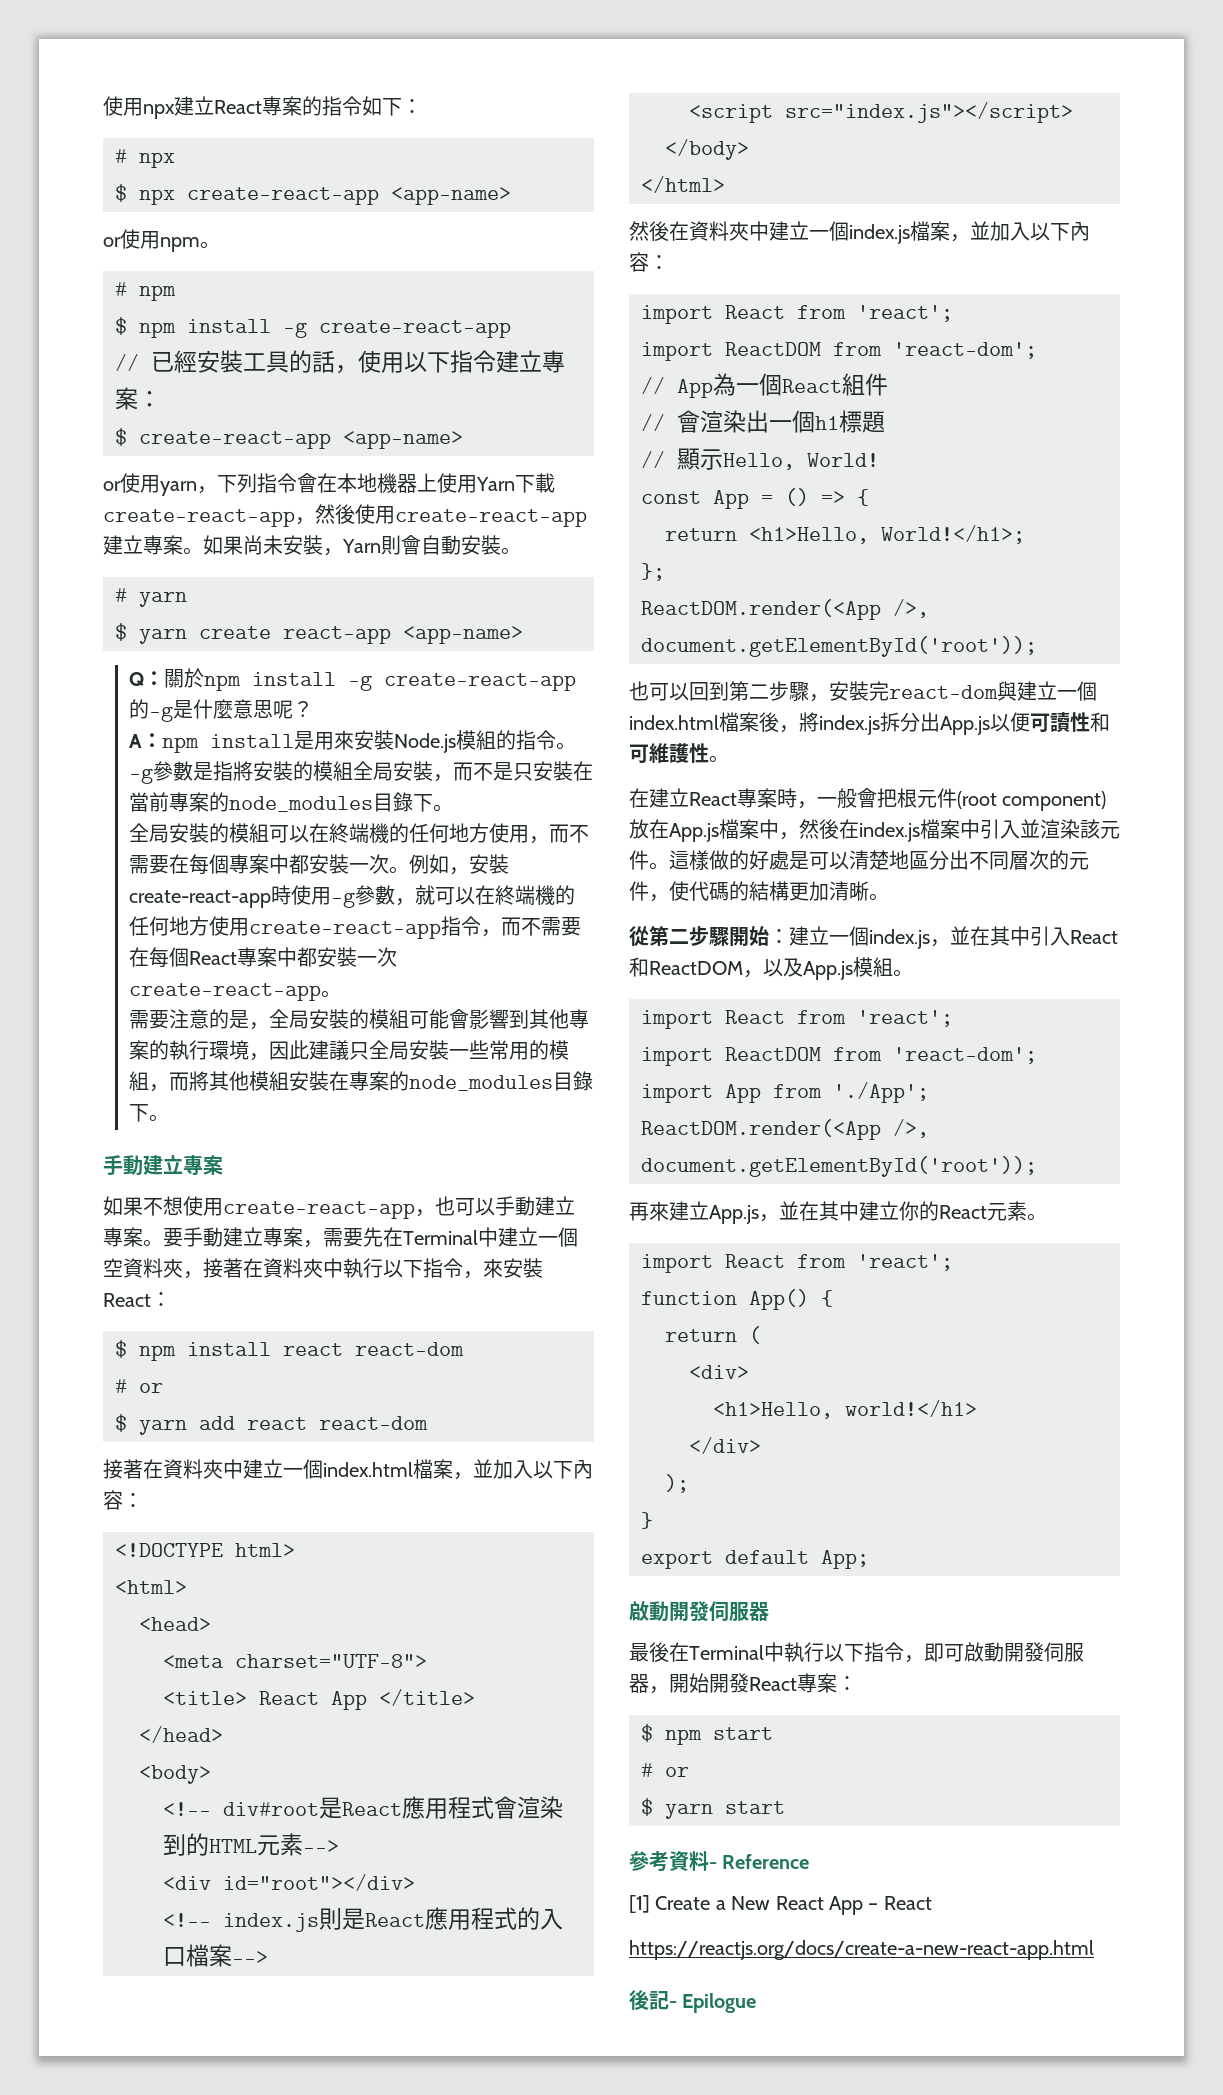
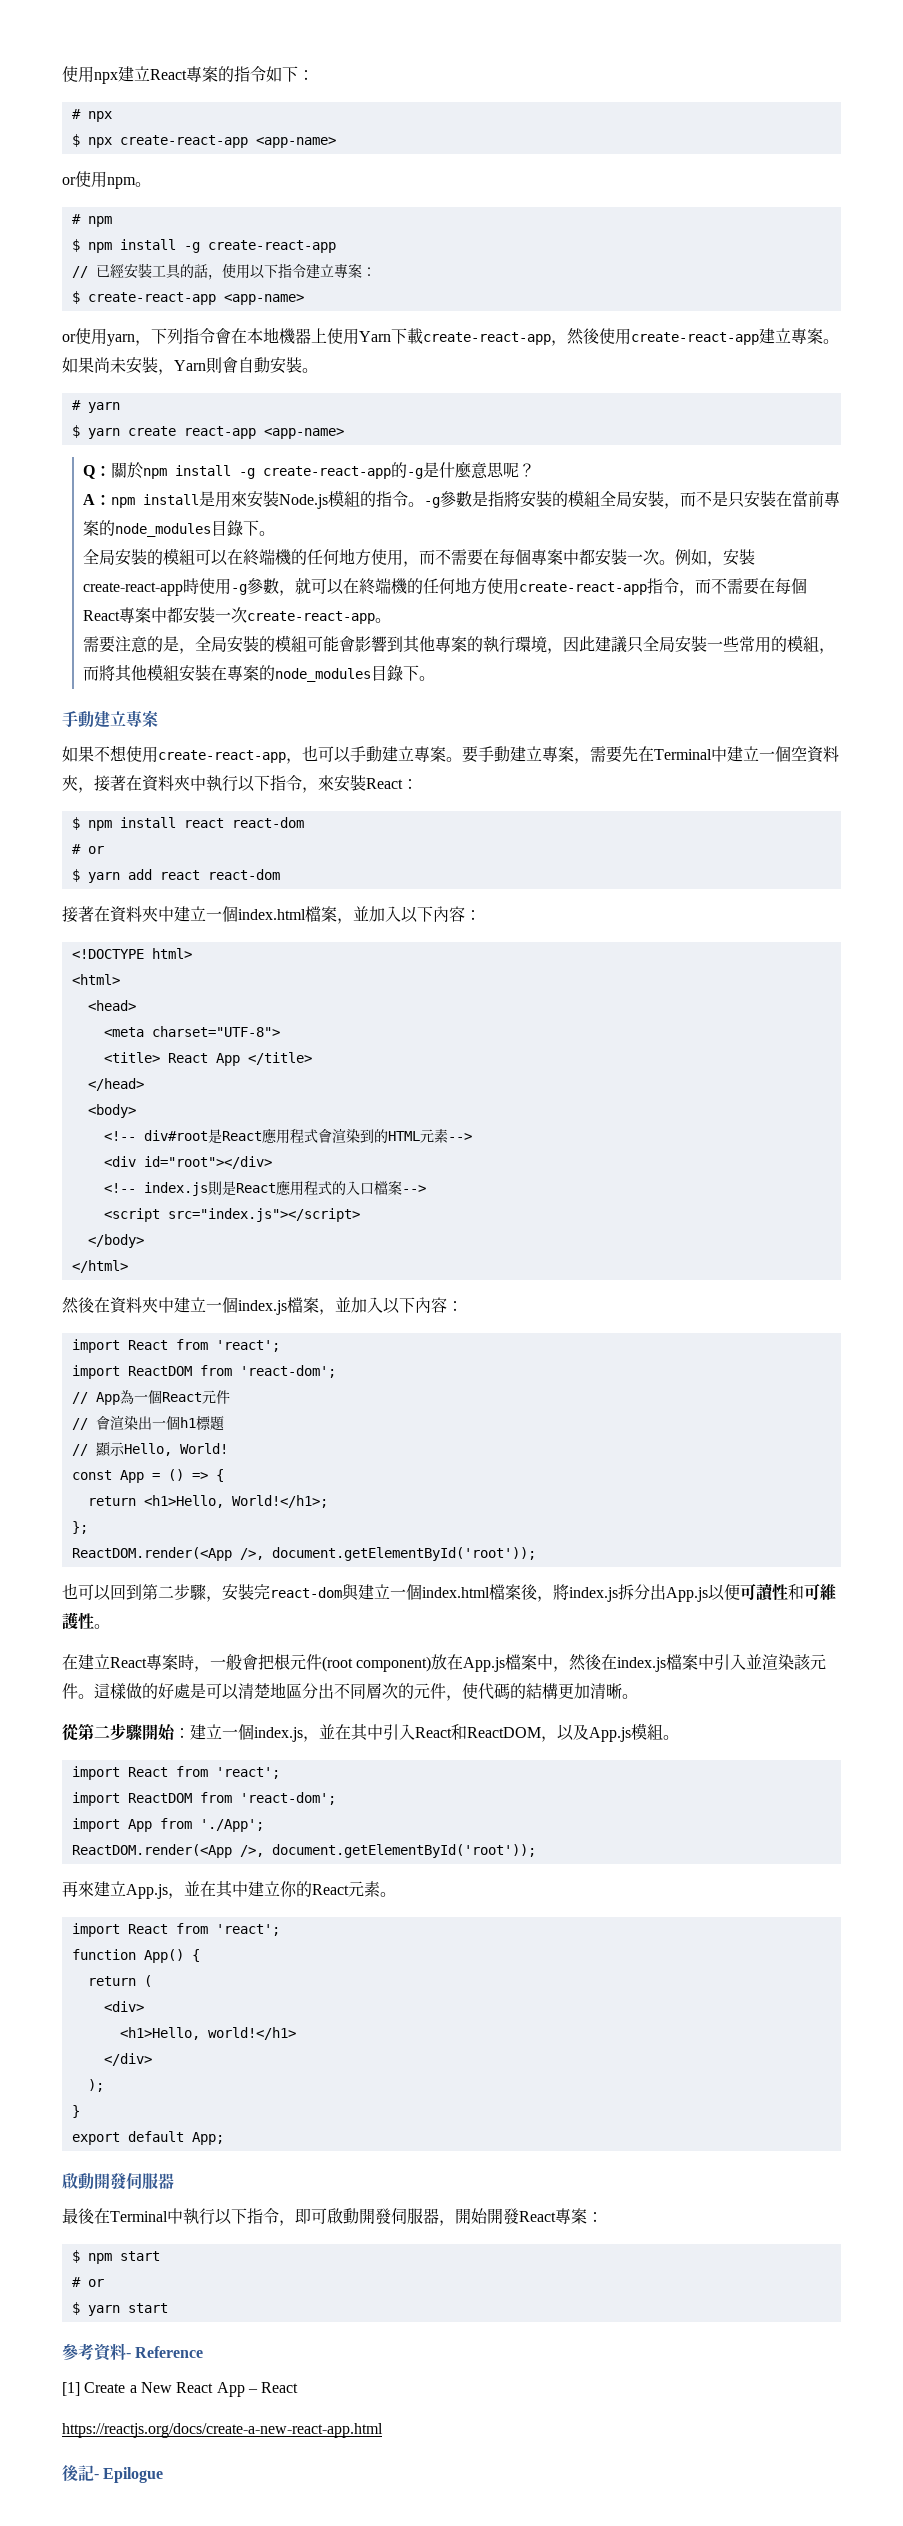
- // App為一個React組件
+ // App為一個React元件

